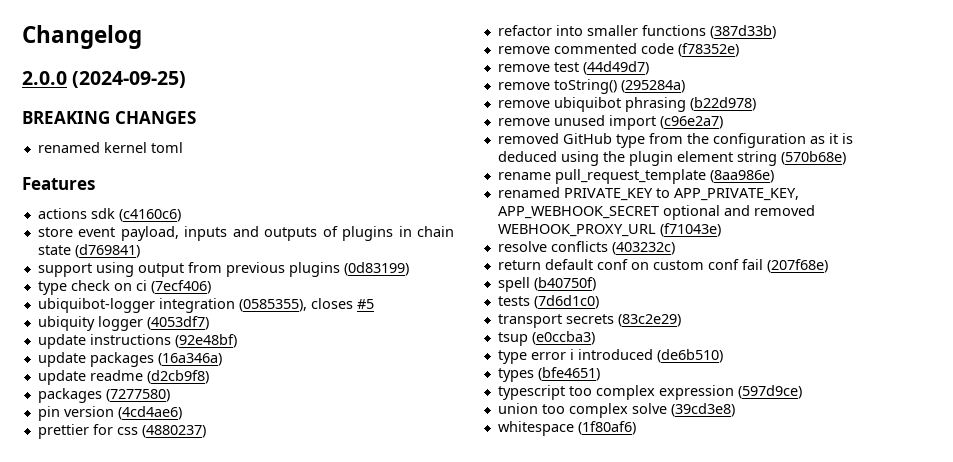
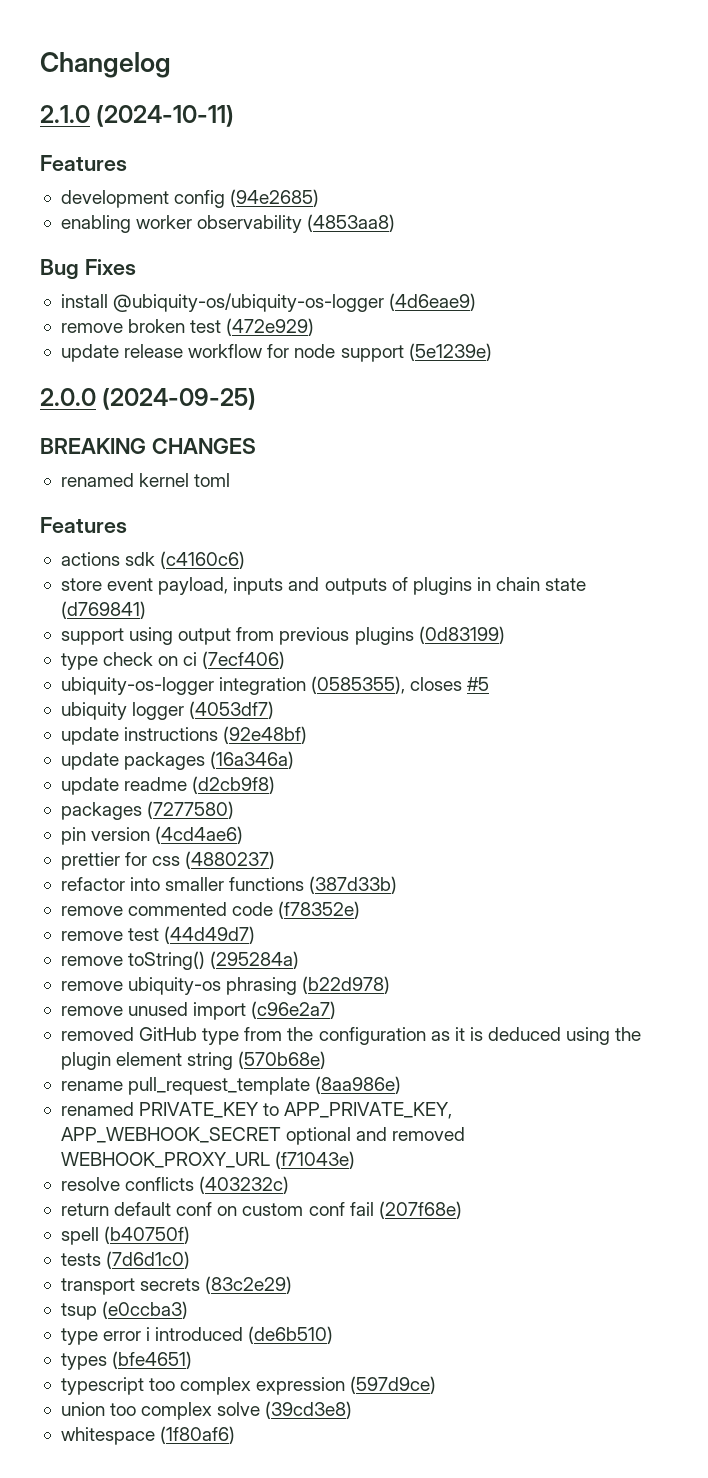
+ 2.1.0 (2024-10-11)
+ Features
+ development config (94e2685)
+ enabling worker observability (4853aa8)
+ Bug Fixes
+ install @ubiquity-os/ubiquity-os-logger (4d6eae9)
+ remove broken test (472e929)
+ update release workflow for node support (5e1239e)
- ubiquibot-logger integration (0585355), closes #5
+ ubiquity-os-logger integration (0585355), closes #5
- remove ubiquibot phrasing (b22d978)
+ remove ubiquity-os phrasing (b22d978)

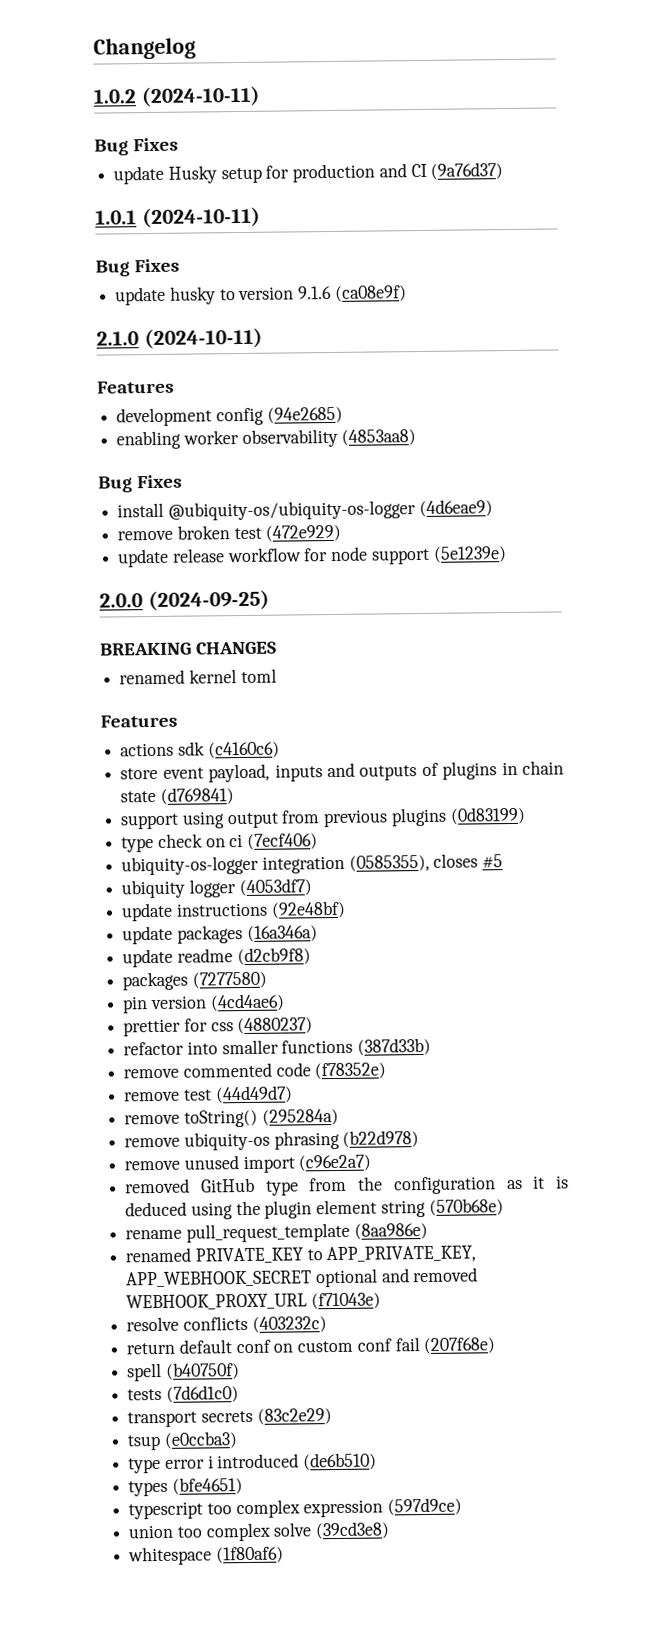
+ 1.0.2 (2024-10-11)
+ Bug Fixes
+ update Husky setup for production and CI (9a76d37)
+ 1.0.1 (2024-10-11)
+ Bug Fixes
+ update husky to version 9.1.6 (ca08e9f)

